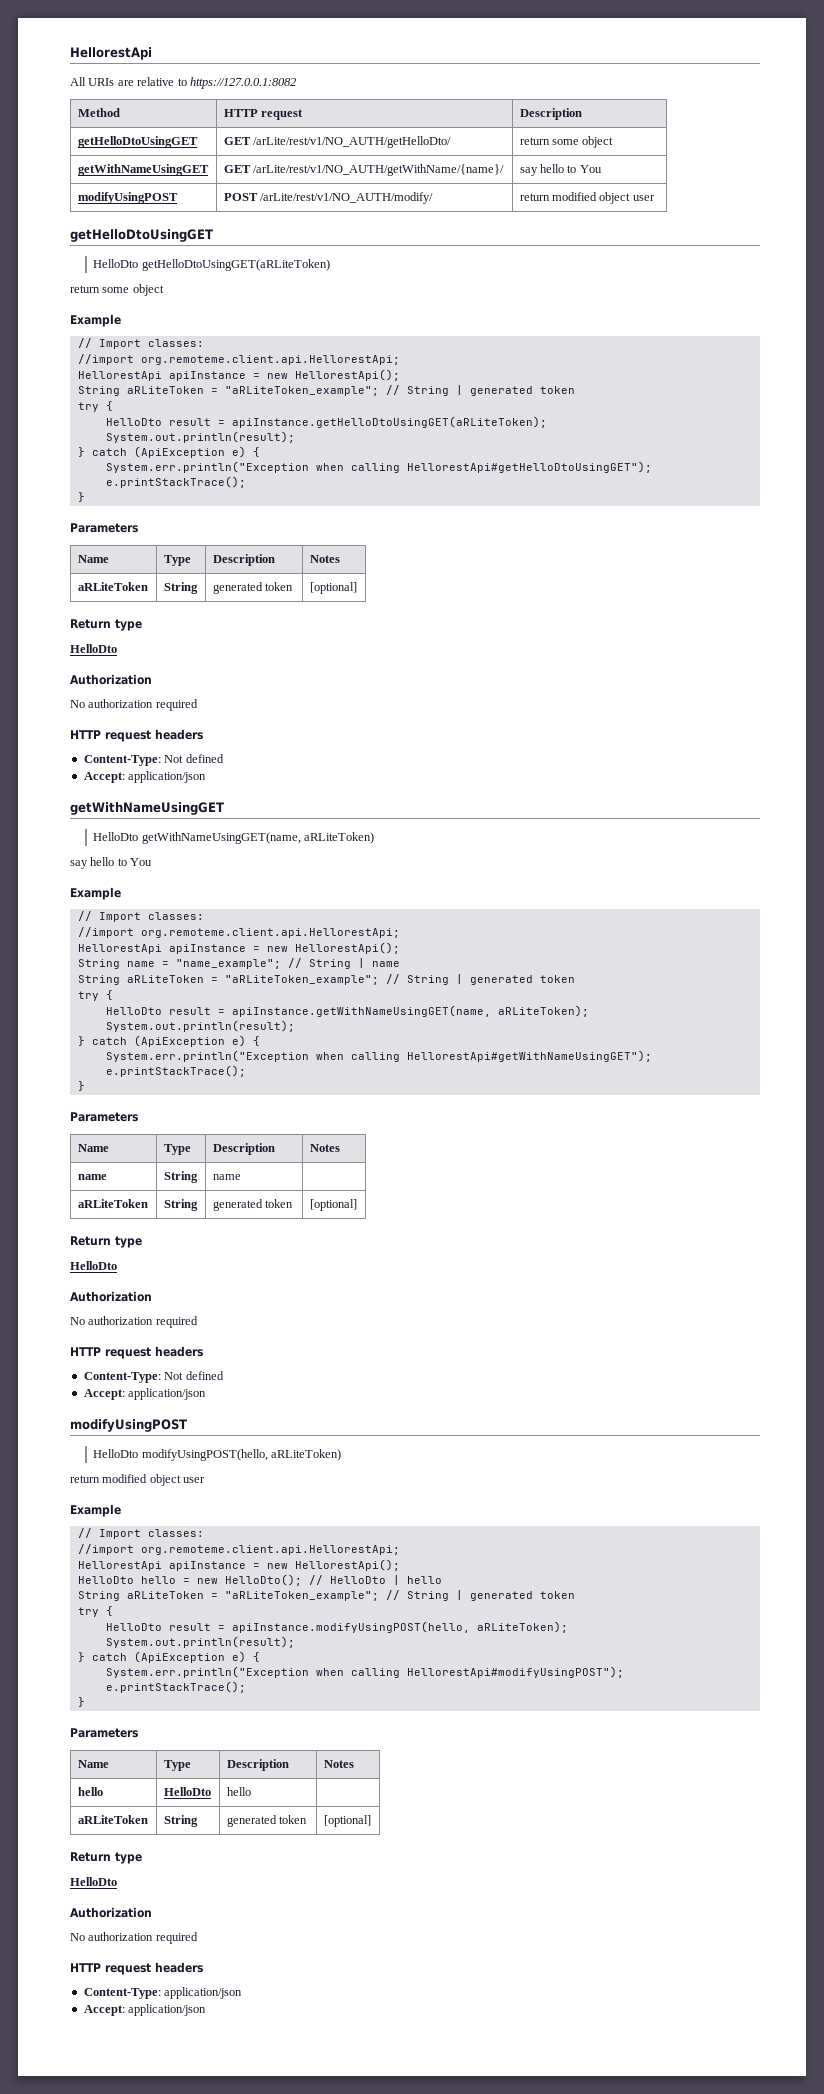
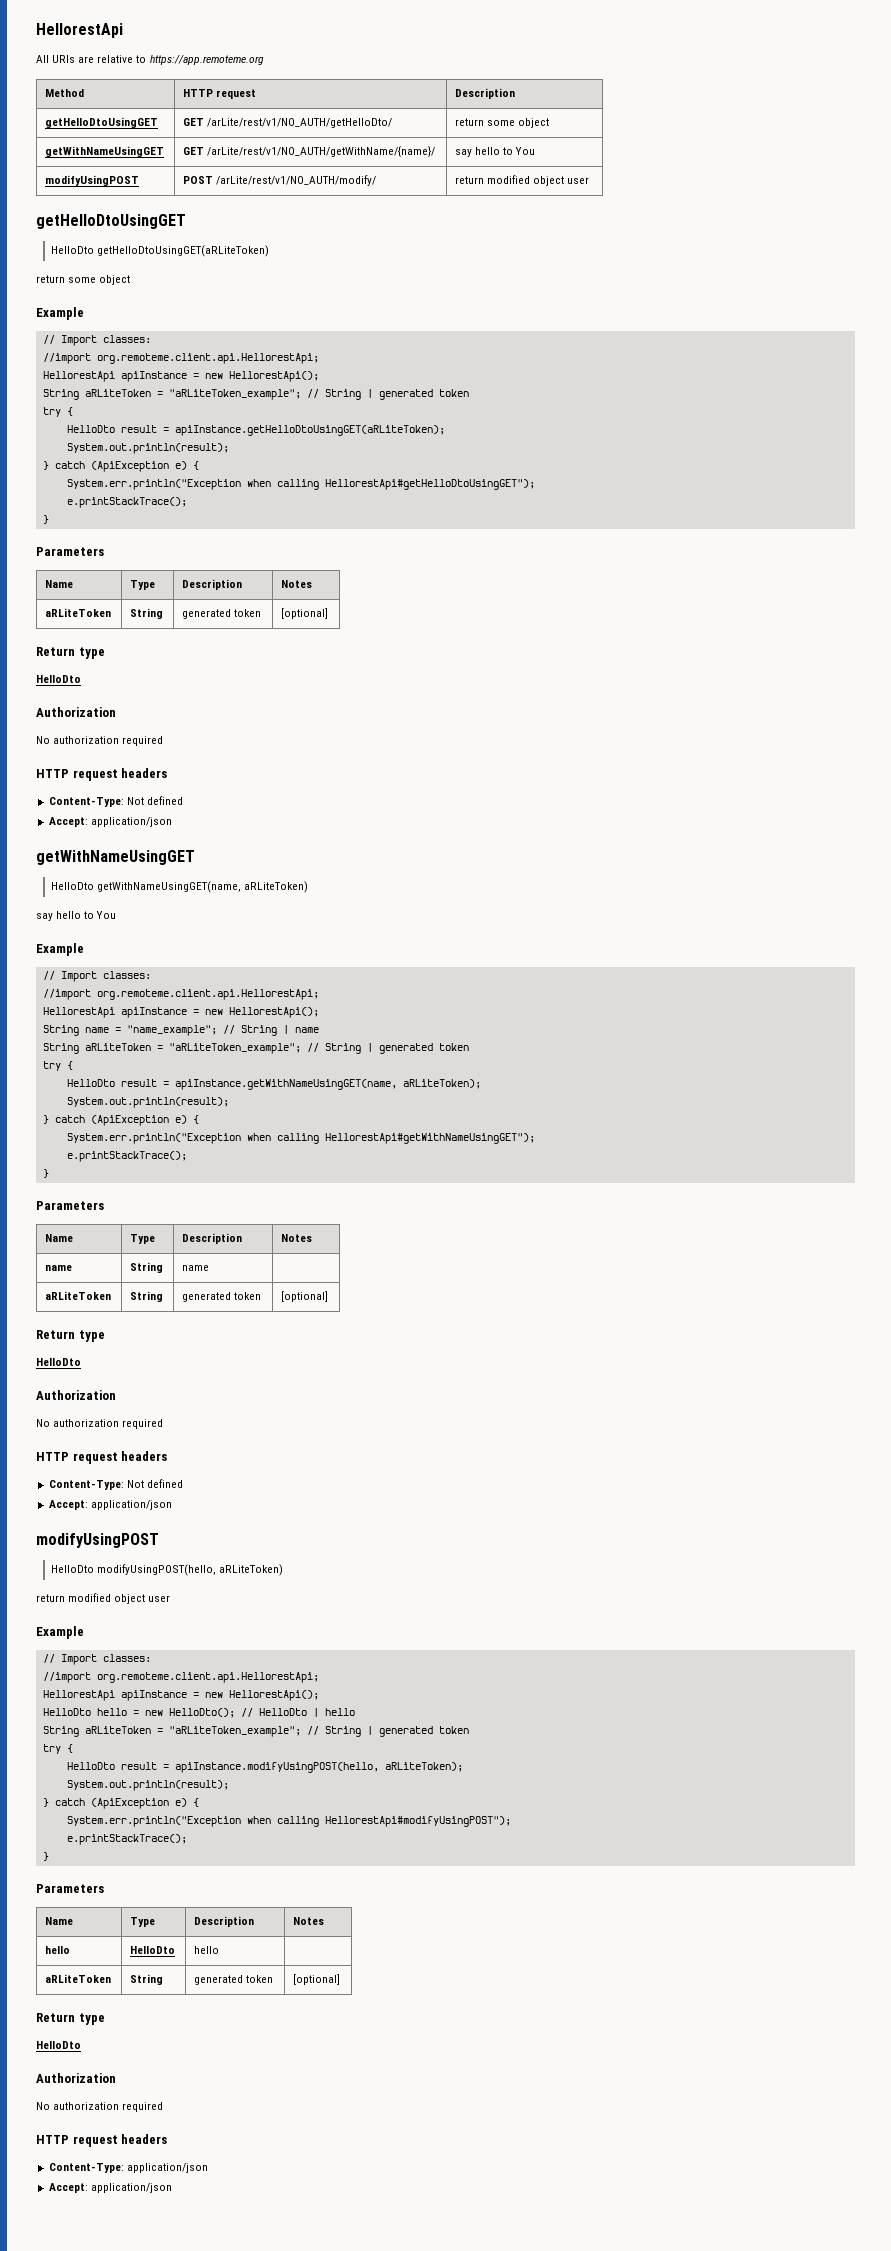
- All URIs are relative to https://127.0.0.1:8082
+ All URIs are relative to https://app.remoteme.org

